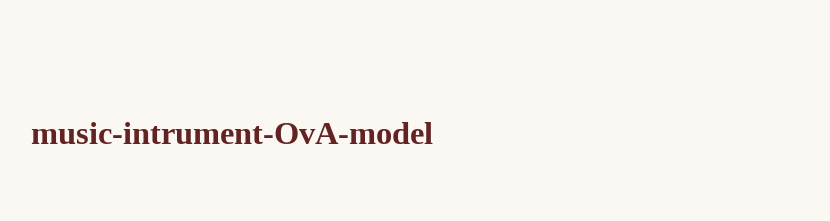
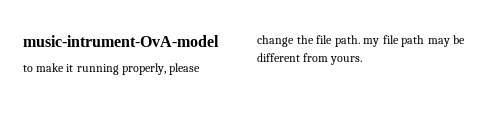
+ to make it running properly, please change the file path. my file path may be different from yours.

